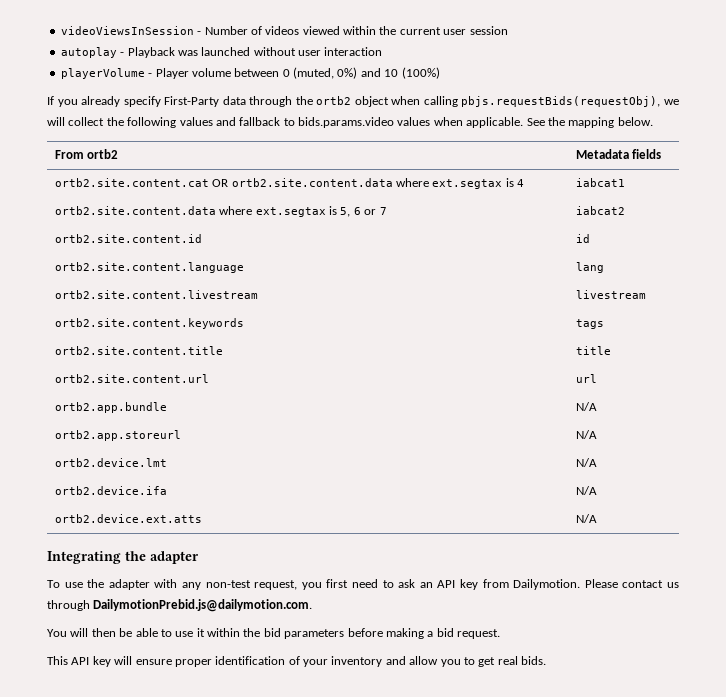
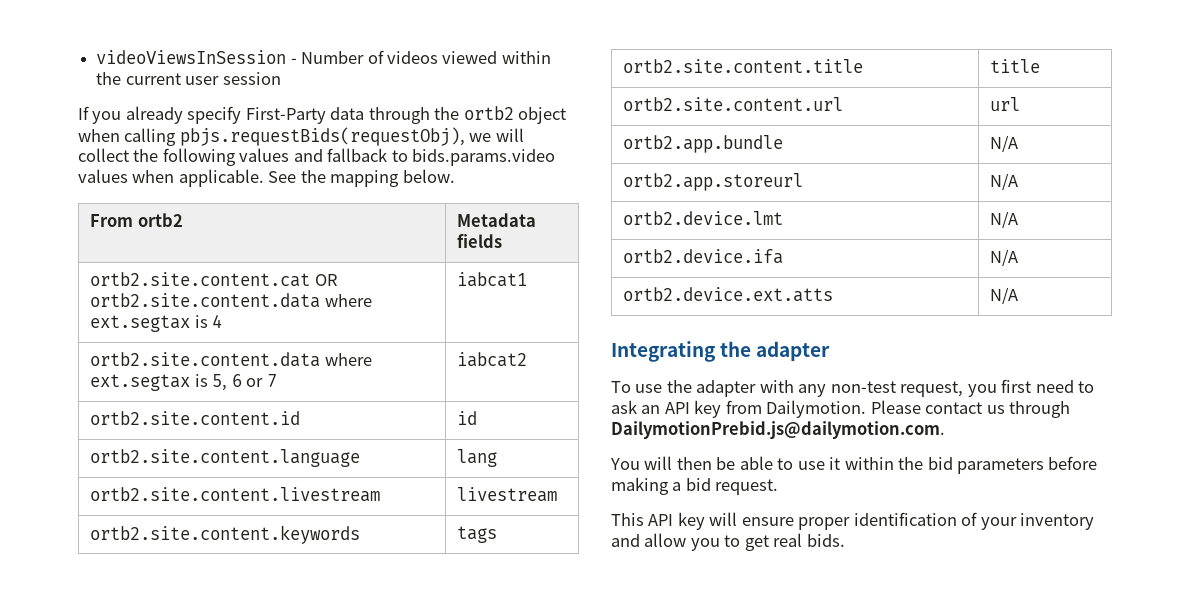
- autoplay - Playback was launched without user interaction
- playerVolume - Player volume between 0 (muted, 0%) and 10 (100%)

